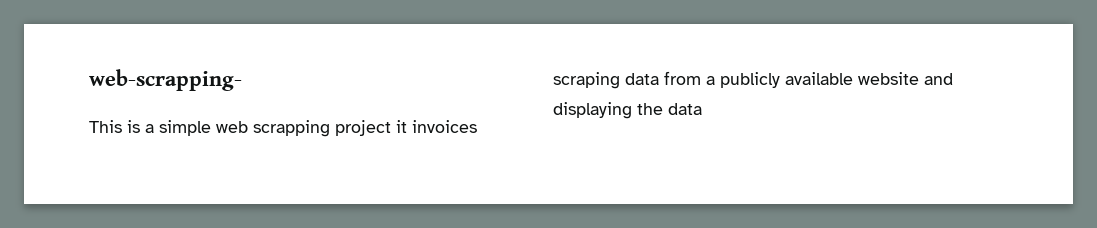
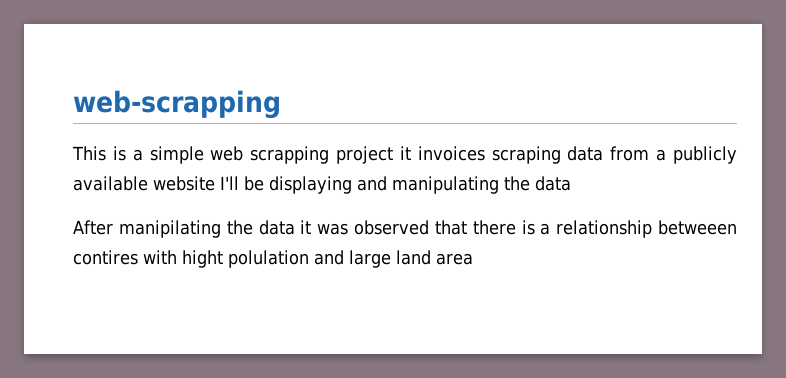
- web-scrapping-
+ web-scrapping
- This is a simple web scrapping project it invoices scraping data from a publicly available website and displaying the data
+ This is a simple web scrapping project it invoices scraping data from a publicly available website I'll be displaying and manipulating the data
+ After manipilating the data it was observed that there is a relationship betweeen contires with hight polulation and large land area

